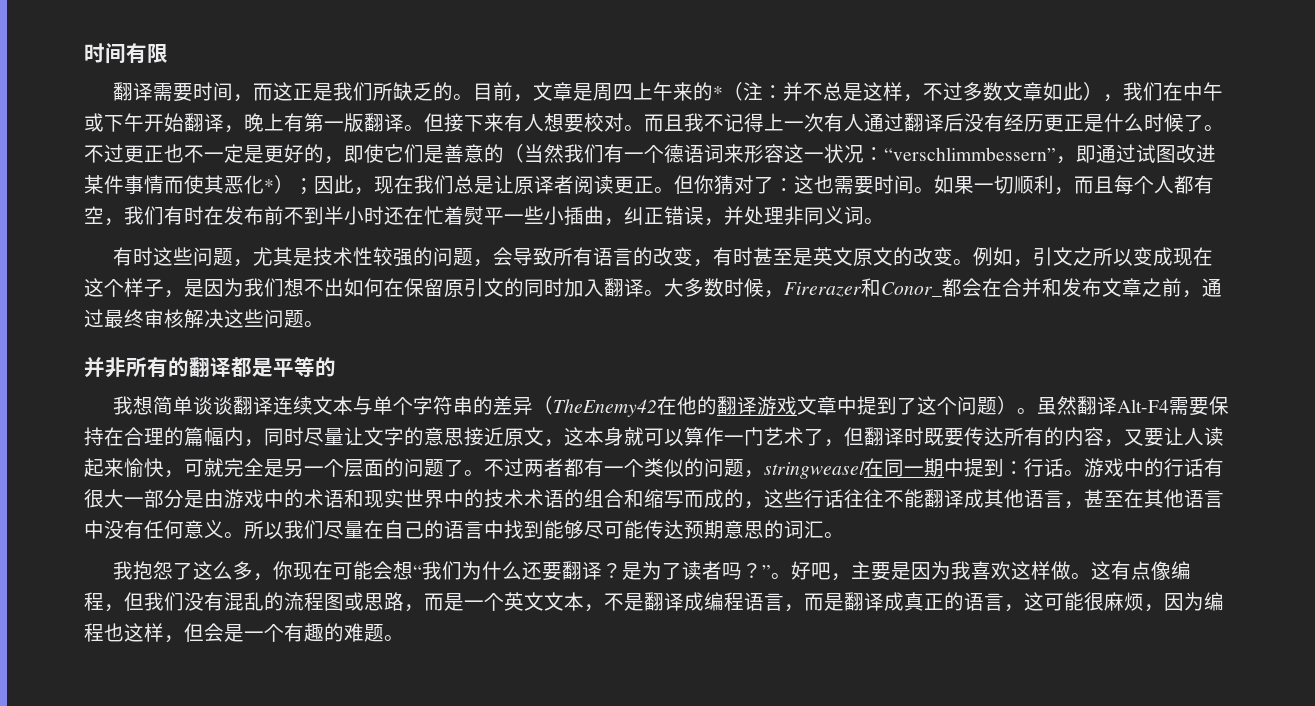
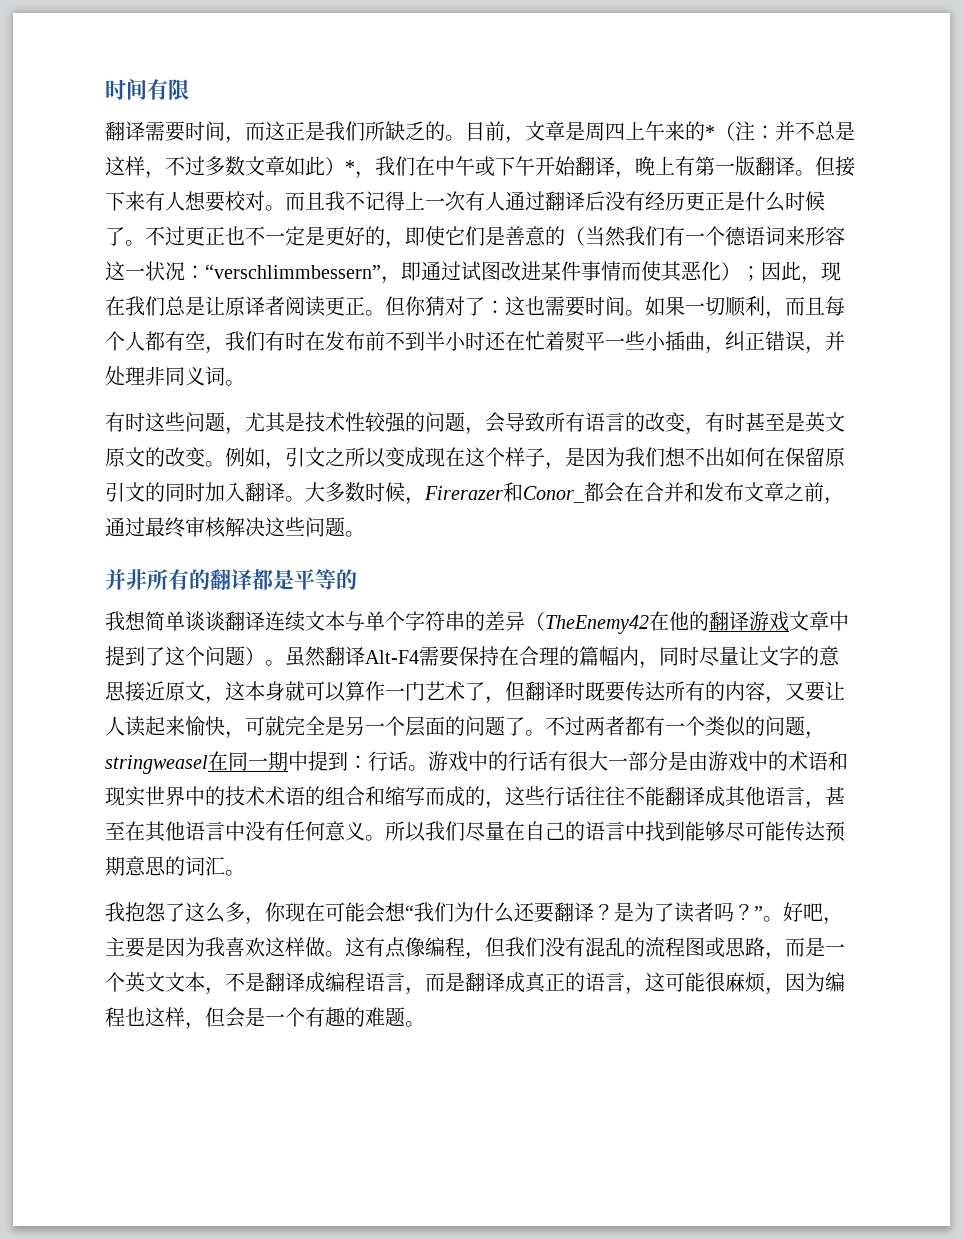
- 目前，文章是周四上午来的*（注：并不总是这样，不过多数文章如此），我们在中午或下午开始翻译，晚上有第一版翻译。
+ 目前，文章是周四上午来的*（注：并不总是这样，不过多数文章如此）*，我们在中午或下午开始翻译，晚上有第一版翻译。
- 不过更正也不一定是更好的，即使它们是善意的（当然我们有一个德语词来形容这一状况：“verschlimmbessern”，即通过试图改进某件事情而使其恶化*）；因此，现在我们总是让原译者阅读更正。
+ 不过更正也不一定是更好的，即使它们是善意的（当然我们有一个德语词来形容这一状况：“verschlimmbessern”，即通过试图改进某件事情而使其恶化）；因此，现在我们总是让原译者阅读更正。

